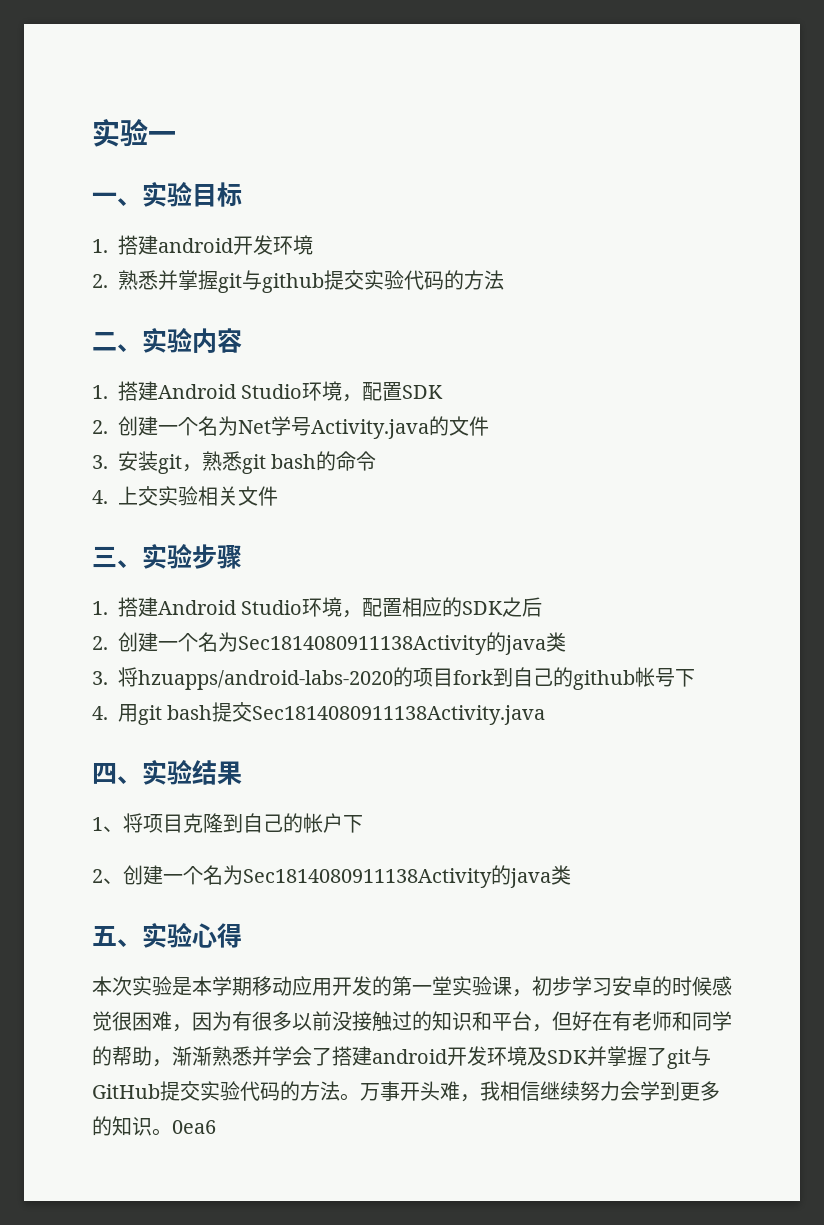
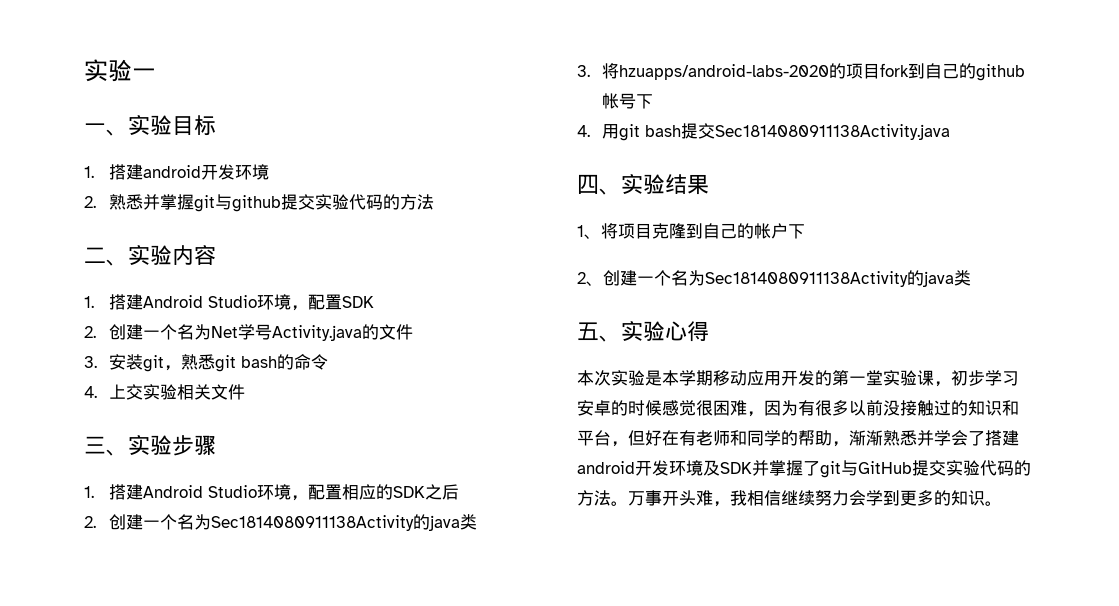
- 0ea6

